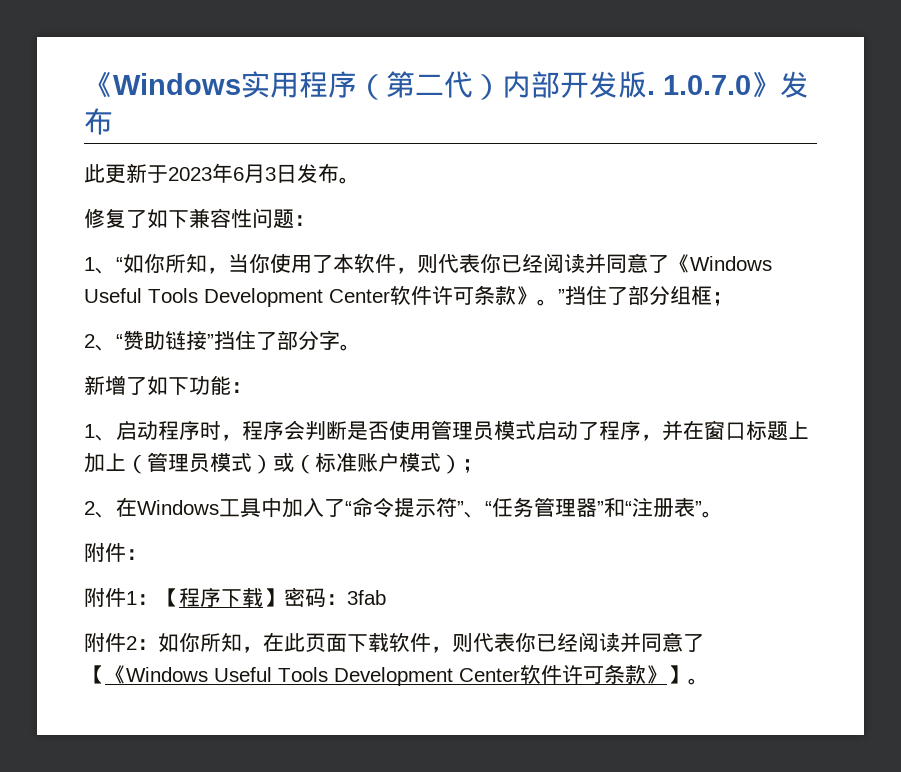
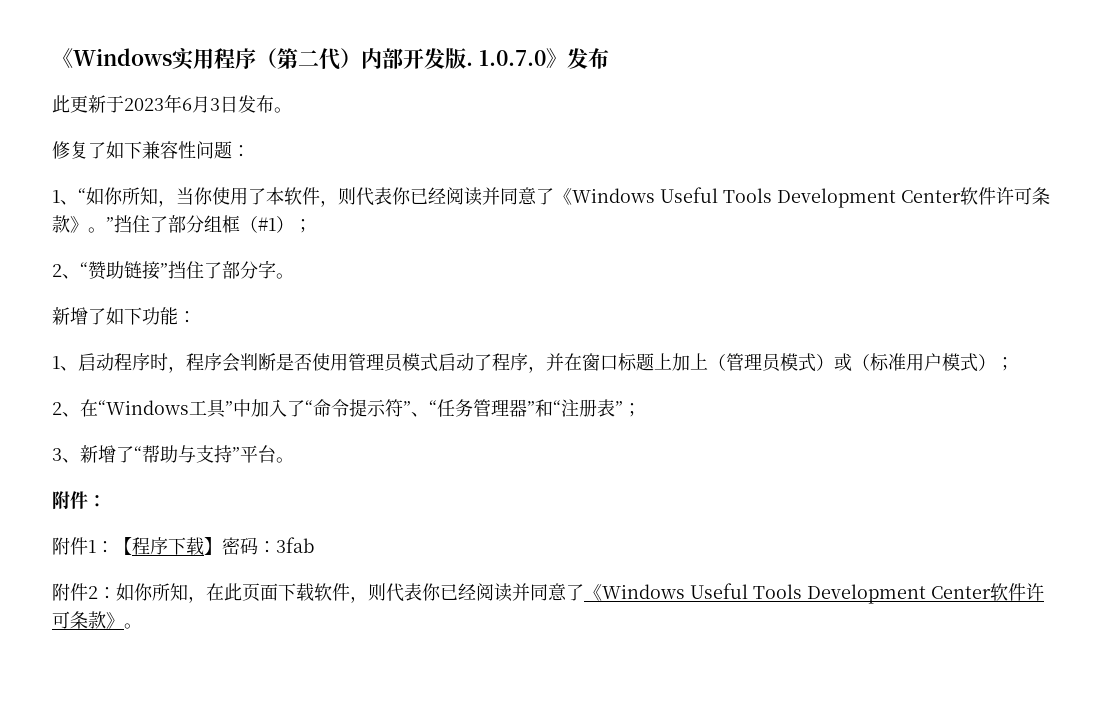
- 1、“如你所知，当你使用了本软件，则代表你已经阅读并同意了《Windows Useful Tools Development Center软件许可条款》。”挡住了部分组框；
+ 1、“如你所知，当你使用了本软件，则代表你已经阅读并同意了《Windows Useful Tools Development Center软件许可条款》。”挡住了部分组框（#1）；
- 1、启动程序时，程序会判断是否使用管理员模式启动了程序，并在窗口标题上加上（管理员模式）或（标准账户模式）；
+ 1、启动程序时，程序会判断是否使用管理员模式启动了程序，并在窗口标题上加上（管理员模式）或（标准用户模式）；
- 2、在Windows工具中加入了“命令提示符”、“任务管理器”和“注册表”。
+ 2、在“Windows工具”中加入了“命令提示符”、“任务管理器”和“注册表”；
+ 3、新增了“帮助与支持”平台。
- 附件2：如你所知，在此页面下载软件，则代表你已经阅读并同意了【《Windows Useful Tools Development Center软件许可条款》】。
+ 附件2：如你所知，在此页面下载软件，则代表你已经阅读并同意了《Windows Useful Tools Development Center软件许可条款》。

